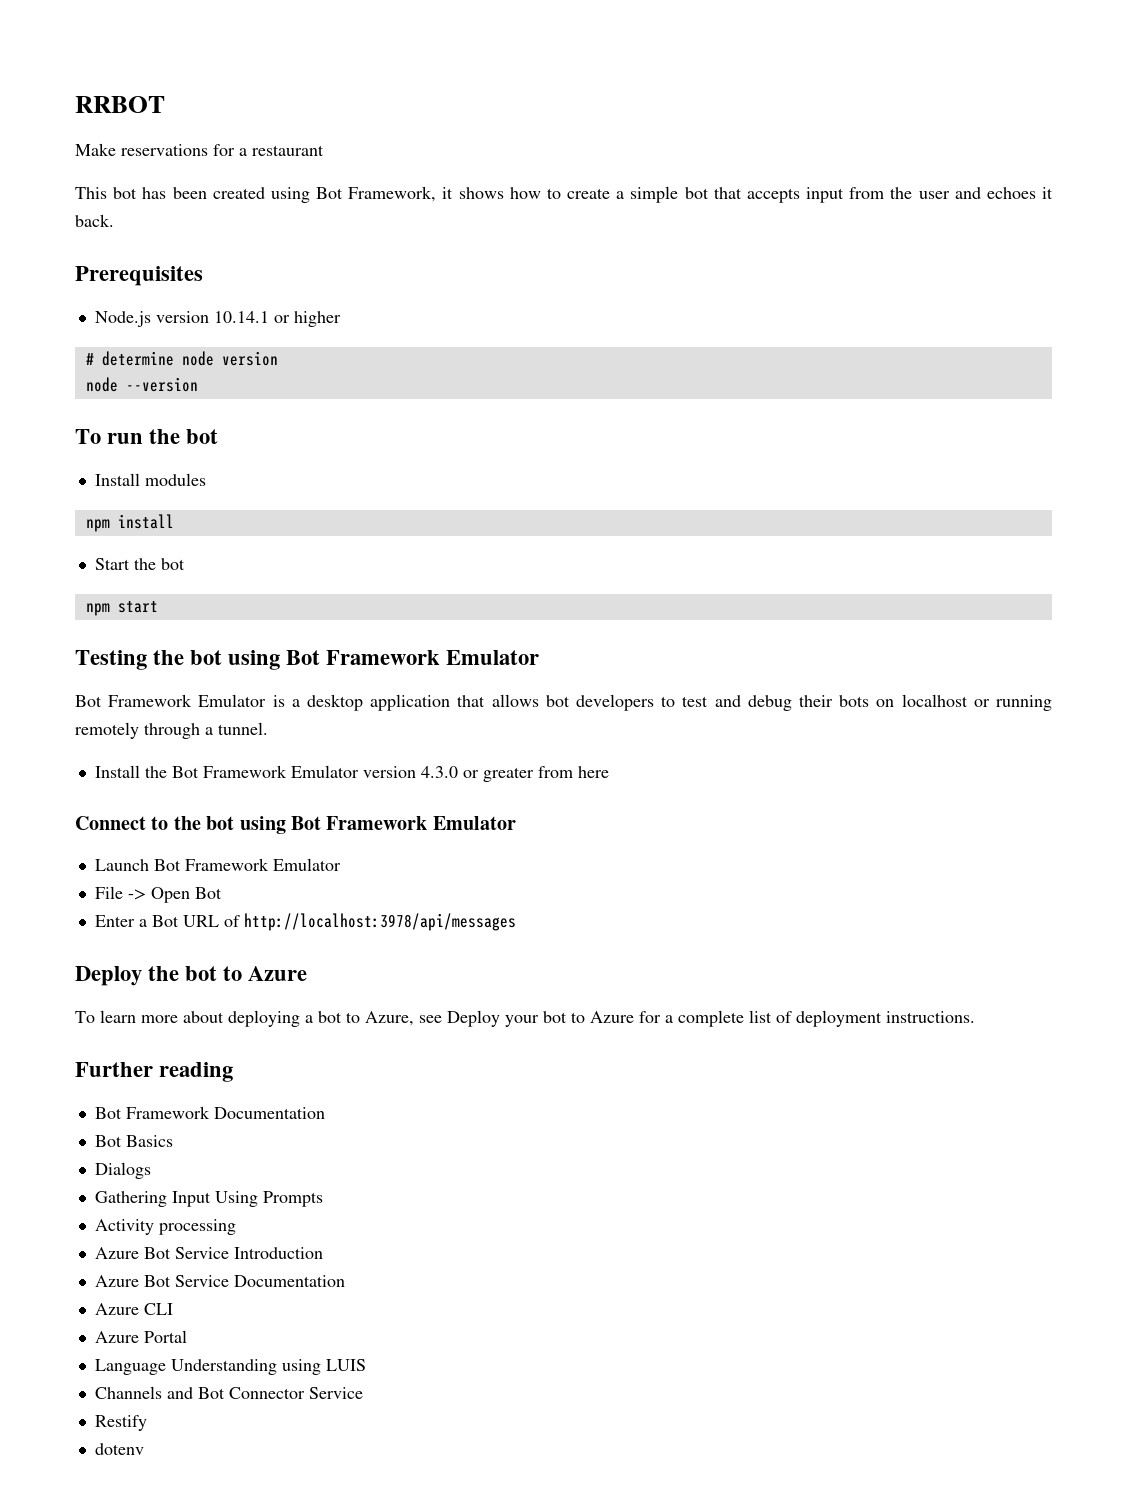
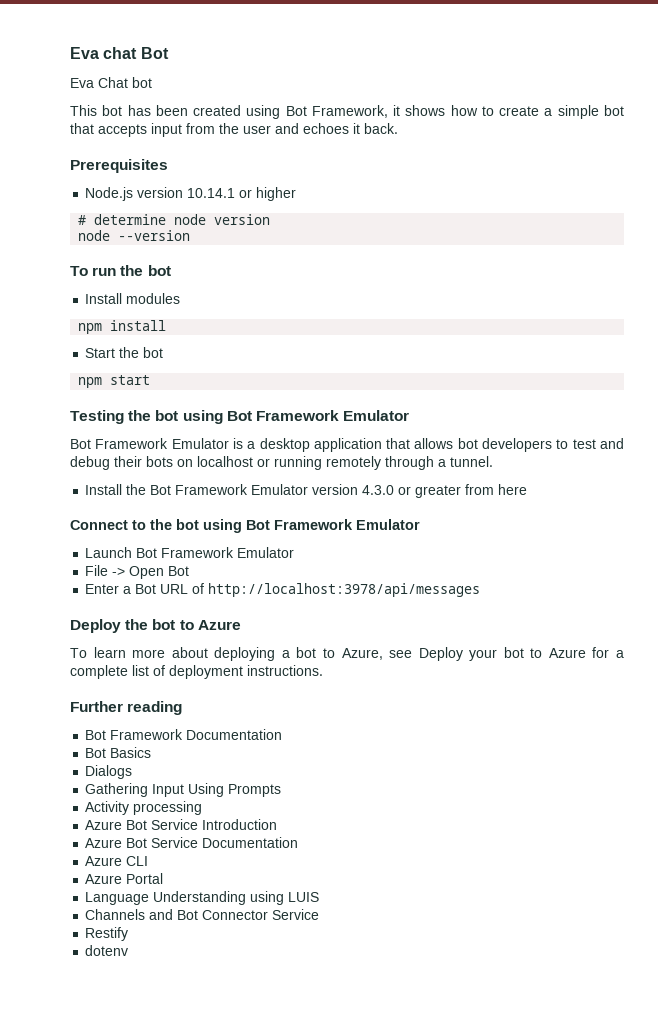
- RRBOT
- Make reservations for a restaurant
+ Eva chat Bot
+ Eva Chat bot

